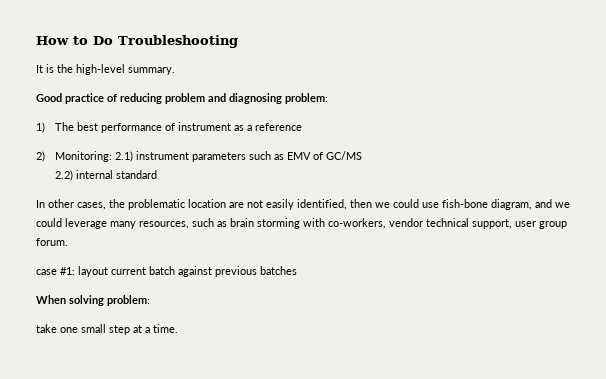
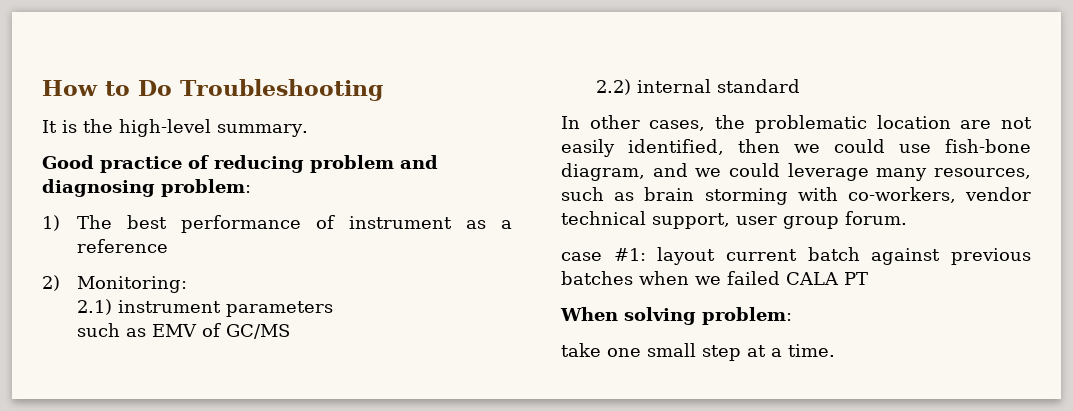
- 2) Monitoring: 2.1) instrument parameters such as EMV of GC/MS
+ 2) Monitoring:
+ 2.1) instrument parameters
+ such as EMV of GC/MS
- case #1: layout current batch against previous batches
+ case #1: layout current batch against previous batches when we failed CALA PT

